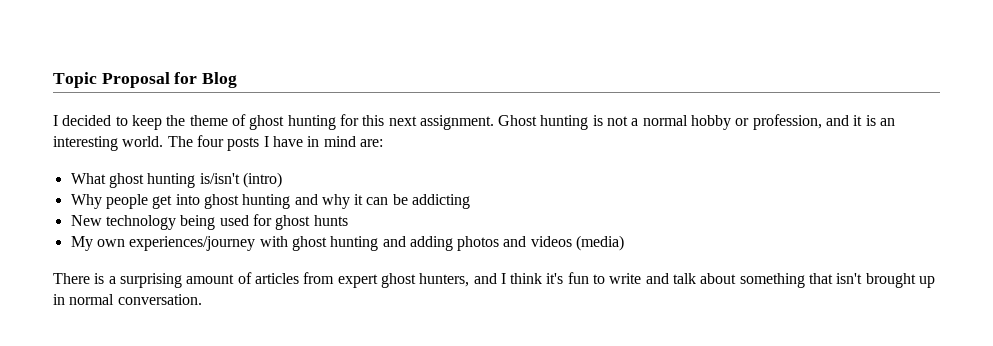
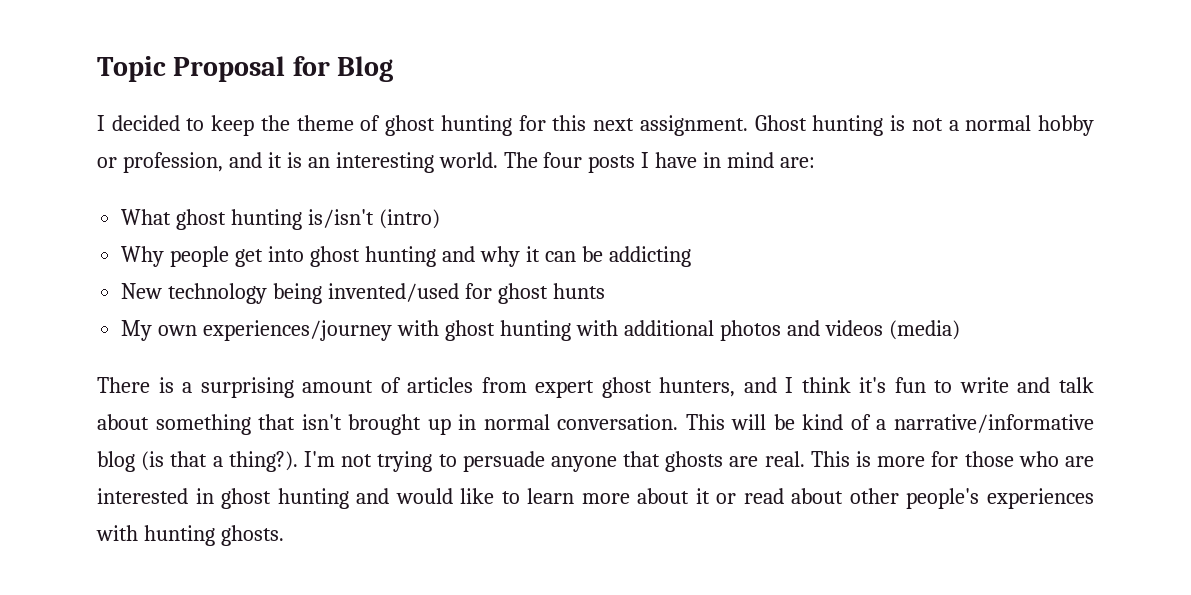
- New technology being used for ghost hunts
+ New technology being invented/used for ghost hunts
- My own experiences/journey with ghost hunting and adding photos and videos (media)
+ My own experiences/journey with ghost hunting with additional photos and videos (media)
+ This will be kind of a narrative/informative blog (is that a thing?). I'm not trying to persuade anyone that ghosts are real. This is more for those who are interested in ghost hunting and would like to learn more about it or read about other people's experiences with hunting ghosts.

